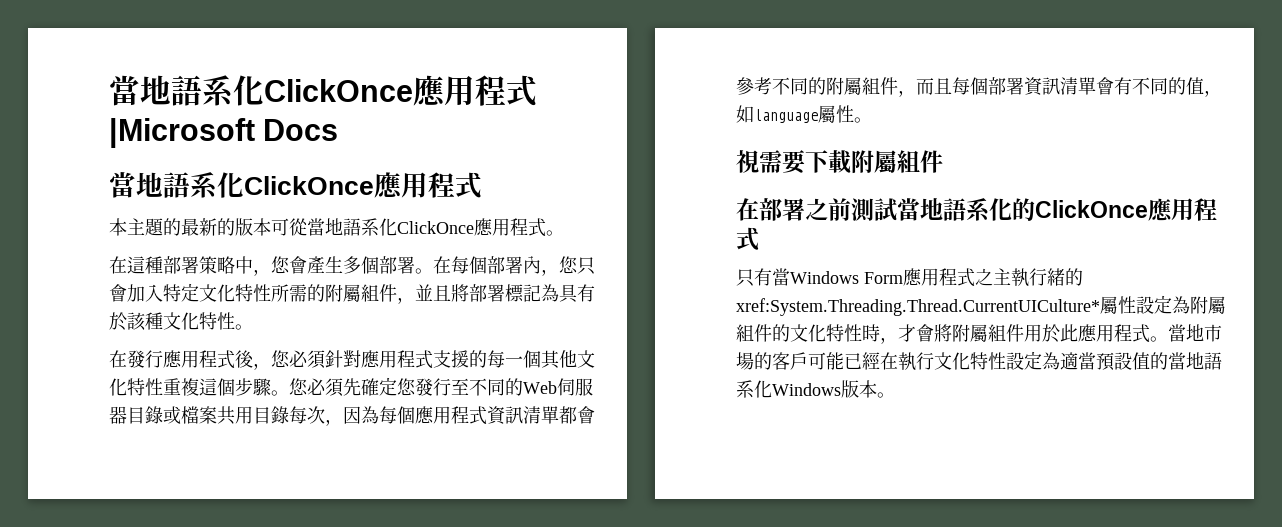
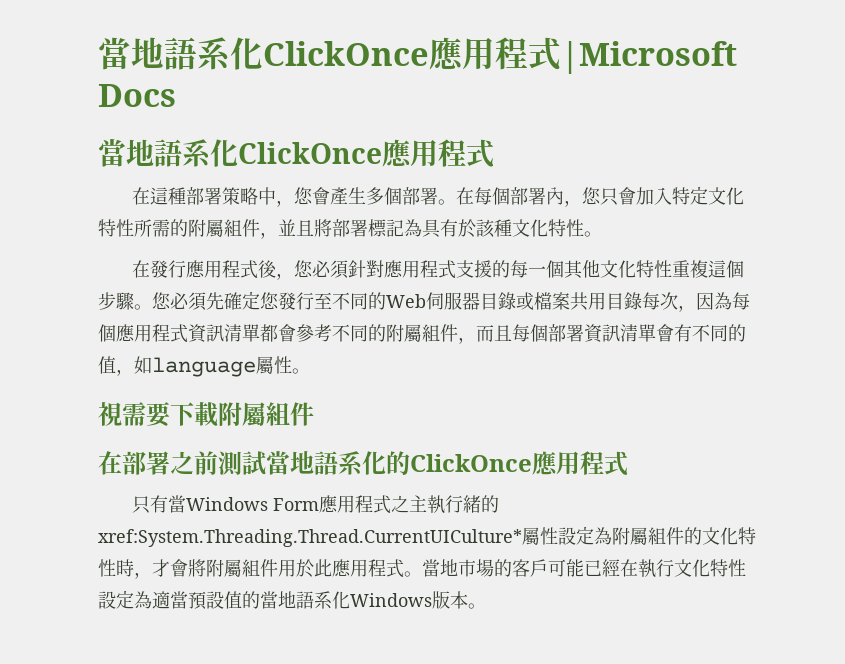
- 本主題的最新的版本可從當地語系化ClickOnce應用程式。

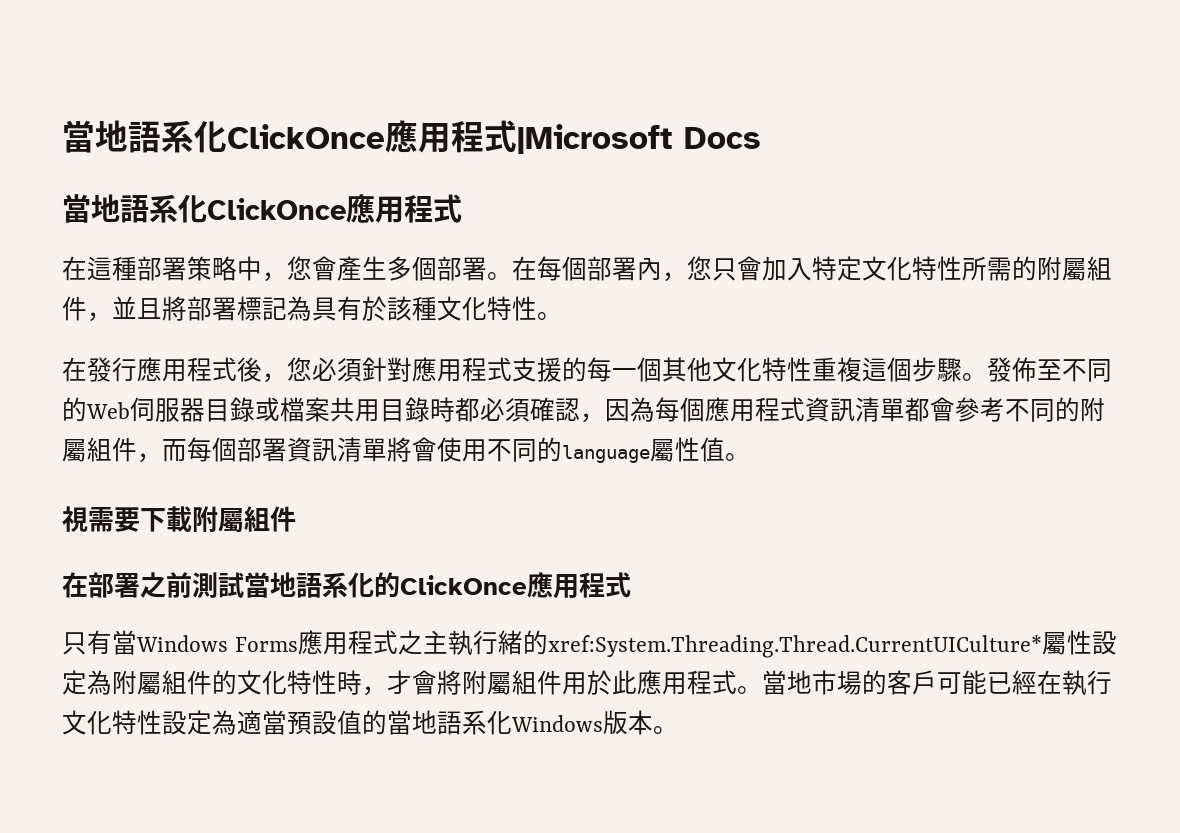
- 您必須先確定您發行至不同的Web伺服器目錄或檔案共用目錄每次，因為每個應用程式資訊清單都會參考不同的附屬組件，而且每個部署資訊清單會有不同的值，如language屬性。
+ 發佈至不同的Web伺服器目錄或檔案共用目錄時都必須確認，因為每個應用程式資訊清單都會參考不同的附屬組件，而每個部署資訊清單將會使用不同的language屬性值。
- 只有當Windows Form應用程式之主執行緒的xref:System.Threading.Thread.CurrentUICulture*屬性設定為附屬組件的文化特性時，才會將附屬組件用於此應用程式。
+ 只有當Windows Forms應用程式之主執行緒的xref:System.Threading.Thread.CurrentUICulture*屬性設定為附屬組件的文化特性時，才會將附屬組件用於此應用程式。

